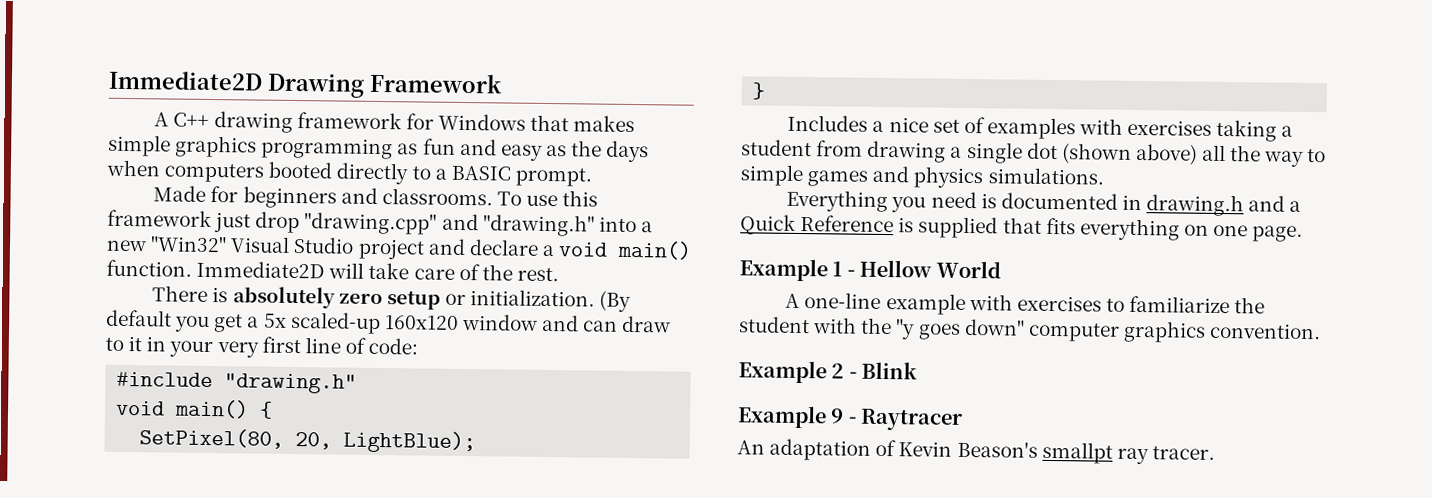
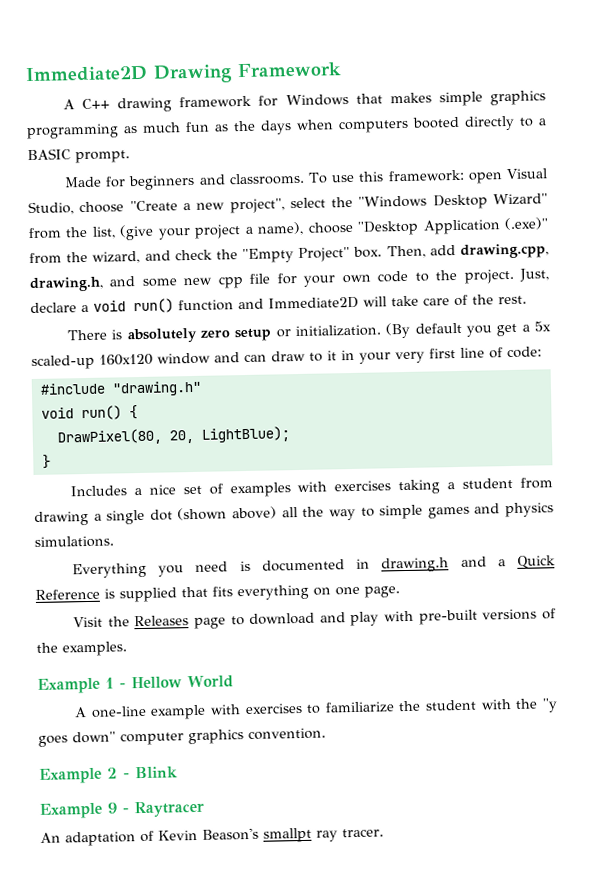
- A C++ drawing framework for Windows that makes simple graphics programming as fun and easy as the days when computers booted directly to a BASIC prompt.
+ A C++ drawing framework for Windows that makes simple graphics programming as much fun as the days when computers booted directly to a BASIC prompt.
- To use this framework just drop "drawing.cpp" and "drawing.h" into a new "Win32" Visual Studio project and declare a void main() function. Immediate2D will take care of the rest.
+ To use this framework: open Visual Studio, choose "Create a new project", select the "Windows Desktop Wizard" from the list, (give your project a name), choose "Desktop Application (.exe)" from the wizard, and check the "Empty Project" box. Then, add drawing.cpp, drawing.h, and some new cpp file for your own code to the project. Just, declare a void run() function and Immediate2D will take care of the rest.
- void main() {
+ void run() {
- SetPixel(80, 20, LightBlue);
+ DrawPixel(80, 20, LightBlue);
+ Visit the Releases page to download and play with pre-built versions of the examples.

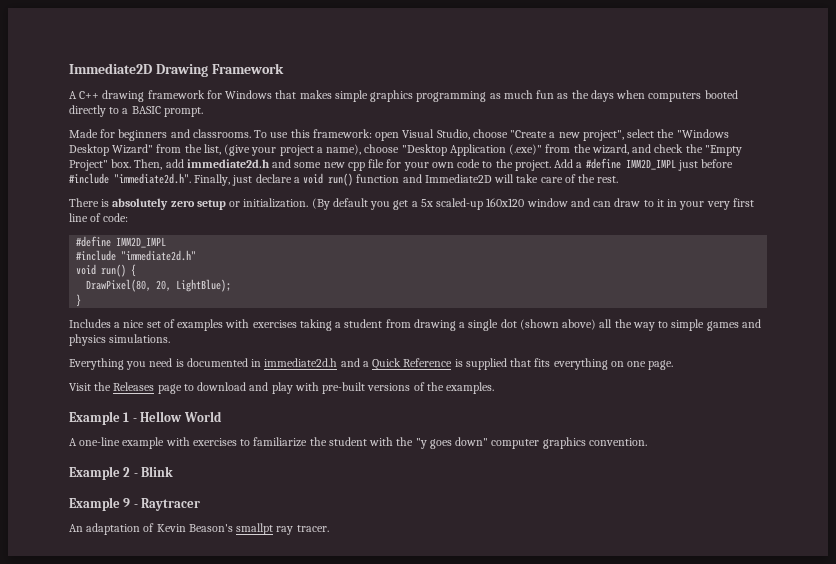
- Then, add drawing.cpp, drawing.h, and some new cpp file for your own code to the project.
+ Then, add immediate2d.h and some new cpp file for your own code to the project.
- Just, declare a void run() function and Immediate2D will take care of the rest.
+ Add a #define IMM2D_IMPL just before #include "immediate2d.h". Finally, just declare a void run() function and Immediate2D will take care of the rest.
  (By default you get a 5x scaled-up 160x120 window and can draw to it in your very first line of code:
- #include "drawing.h"
+ #define IMM2D_IMPL
+ #include "immediate2d.h"
- Everything you need is documented in drawing.h and a Quick Reference is supplied that fits everything on one page.
+ Everything you need is documented in immediate2d.h and a Quick Reference is supplied that fits everything on one page.

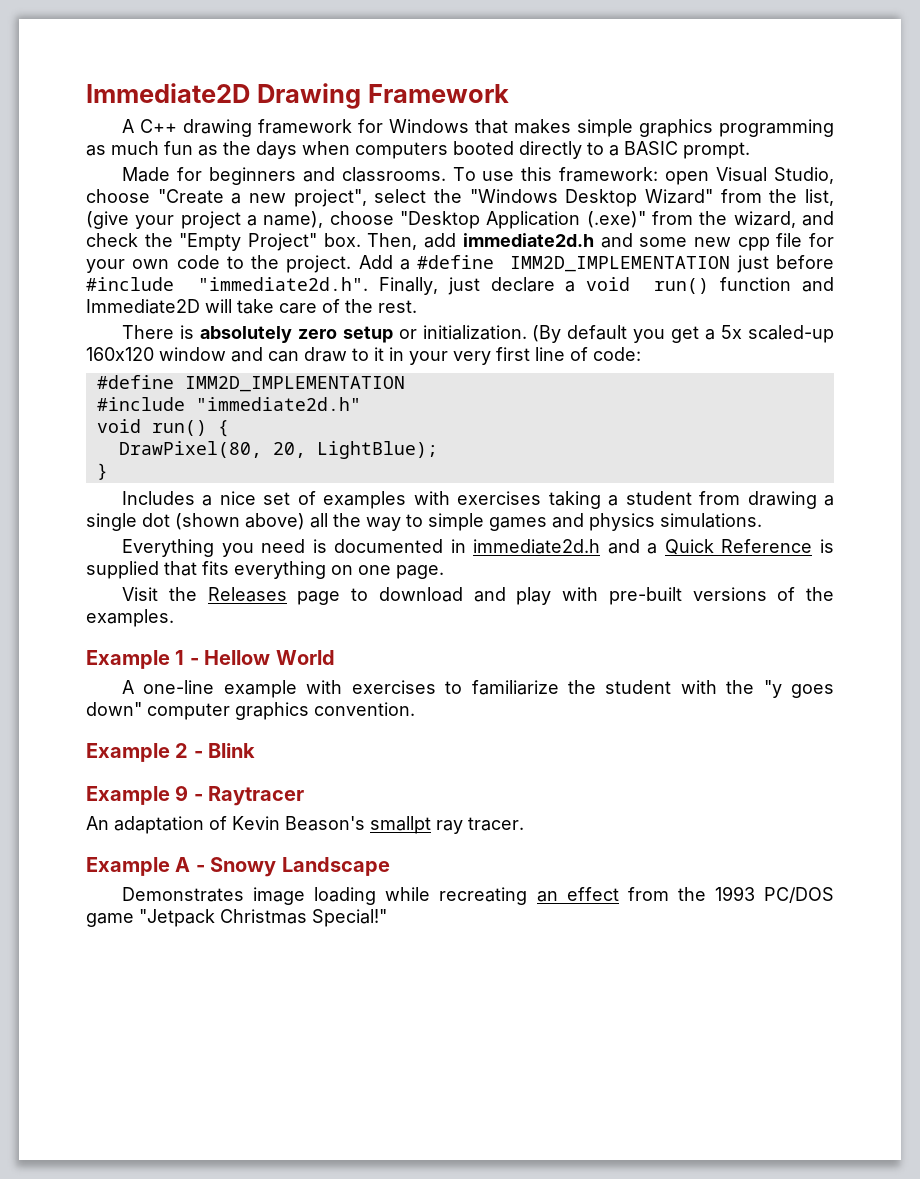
- Add a #define IMM2D_IMPL just before #include "immediate2d.h". Finally, just declare a void run() function and Immediate2D will take care of the rest.
+ Add a #define IMM2D_IMPLEMENTATION just before #include "immediate2d.h". Finally, just declare a void run() function and Immediate2D will take care of the rest.
  (By default you get a 5x scaled-up 160x120 window and can draw to it in your very first line of code:
- #define IMM2D_IMPL
+ #define IMM2D_IMPLEMENTATION
+ Example A - Snowy Landscape
+ Demonstrates image loading while recreating an effect from the 1993 PC/DOS game "Jetpack Christmas Special!"

